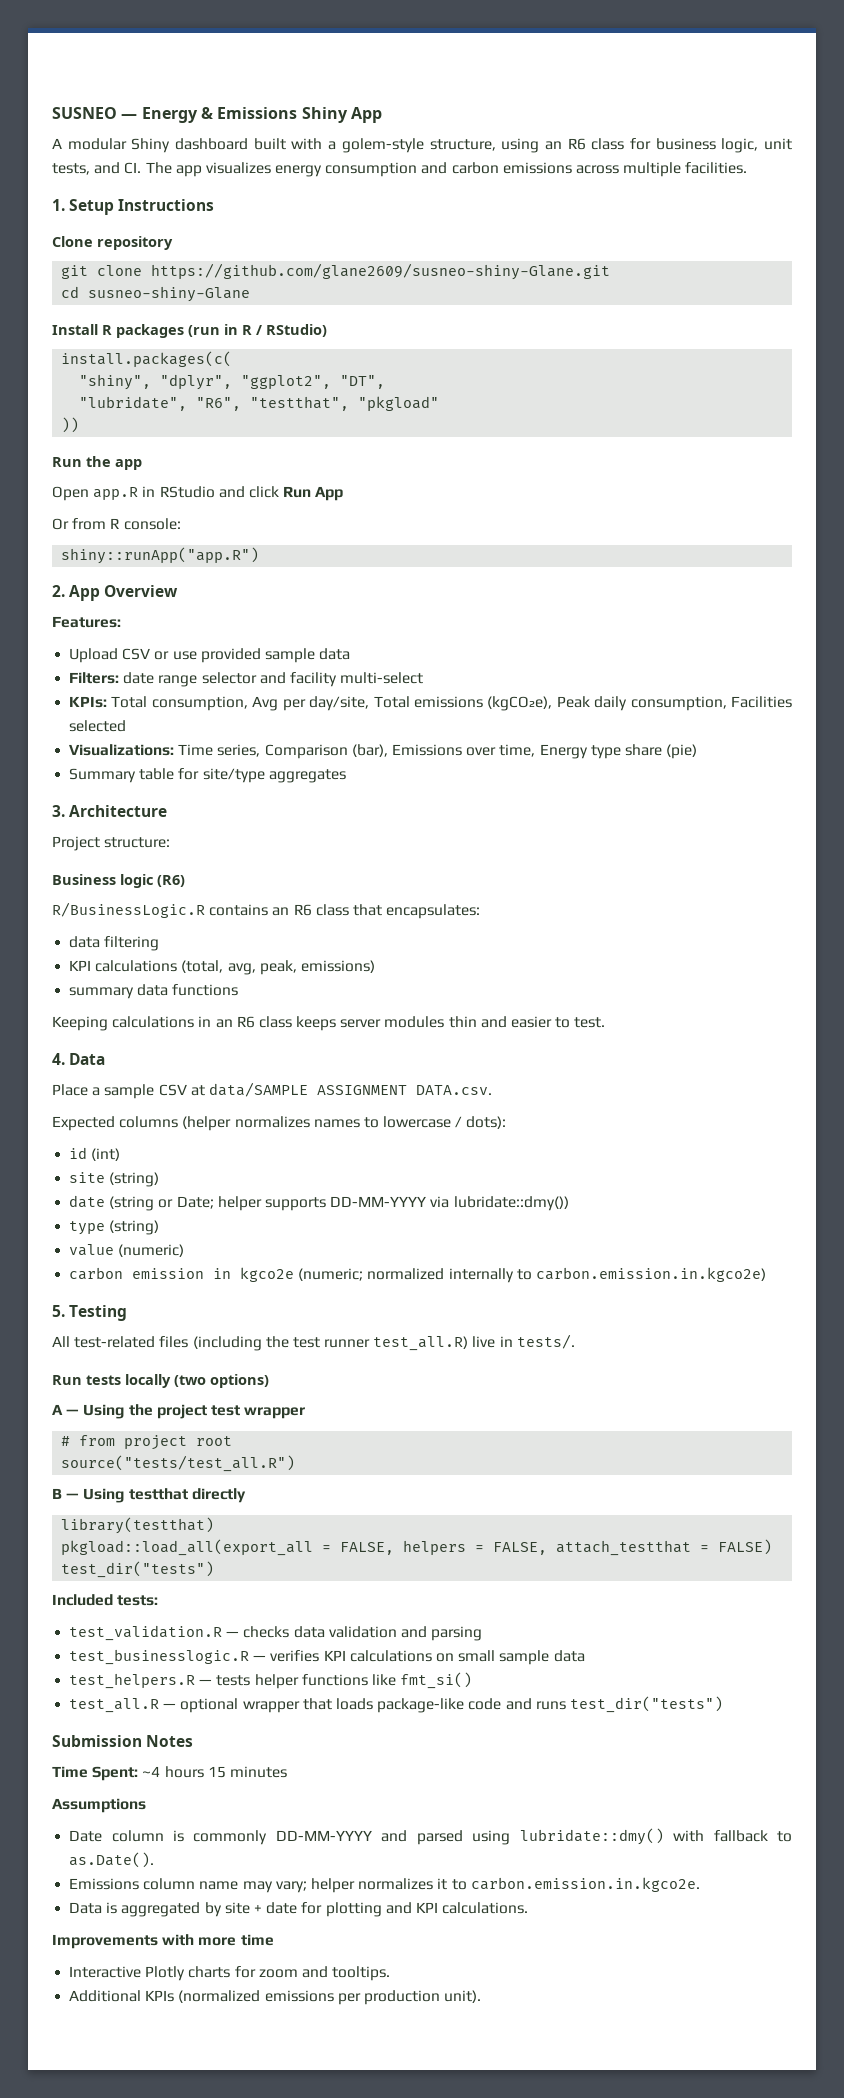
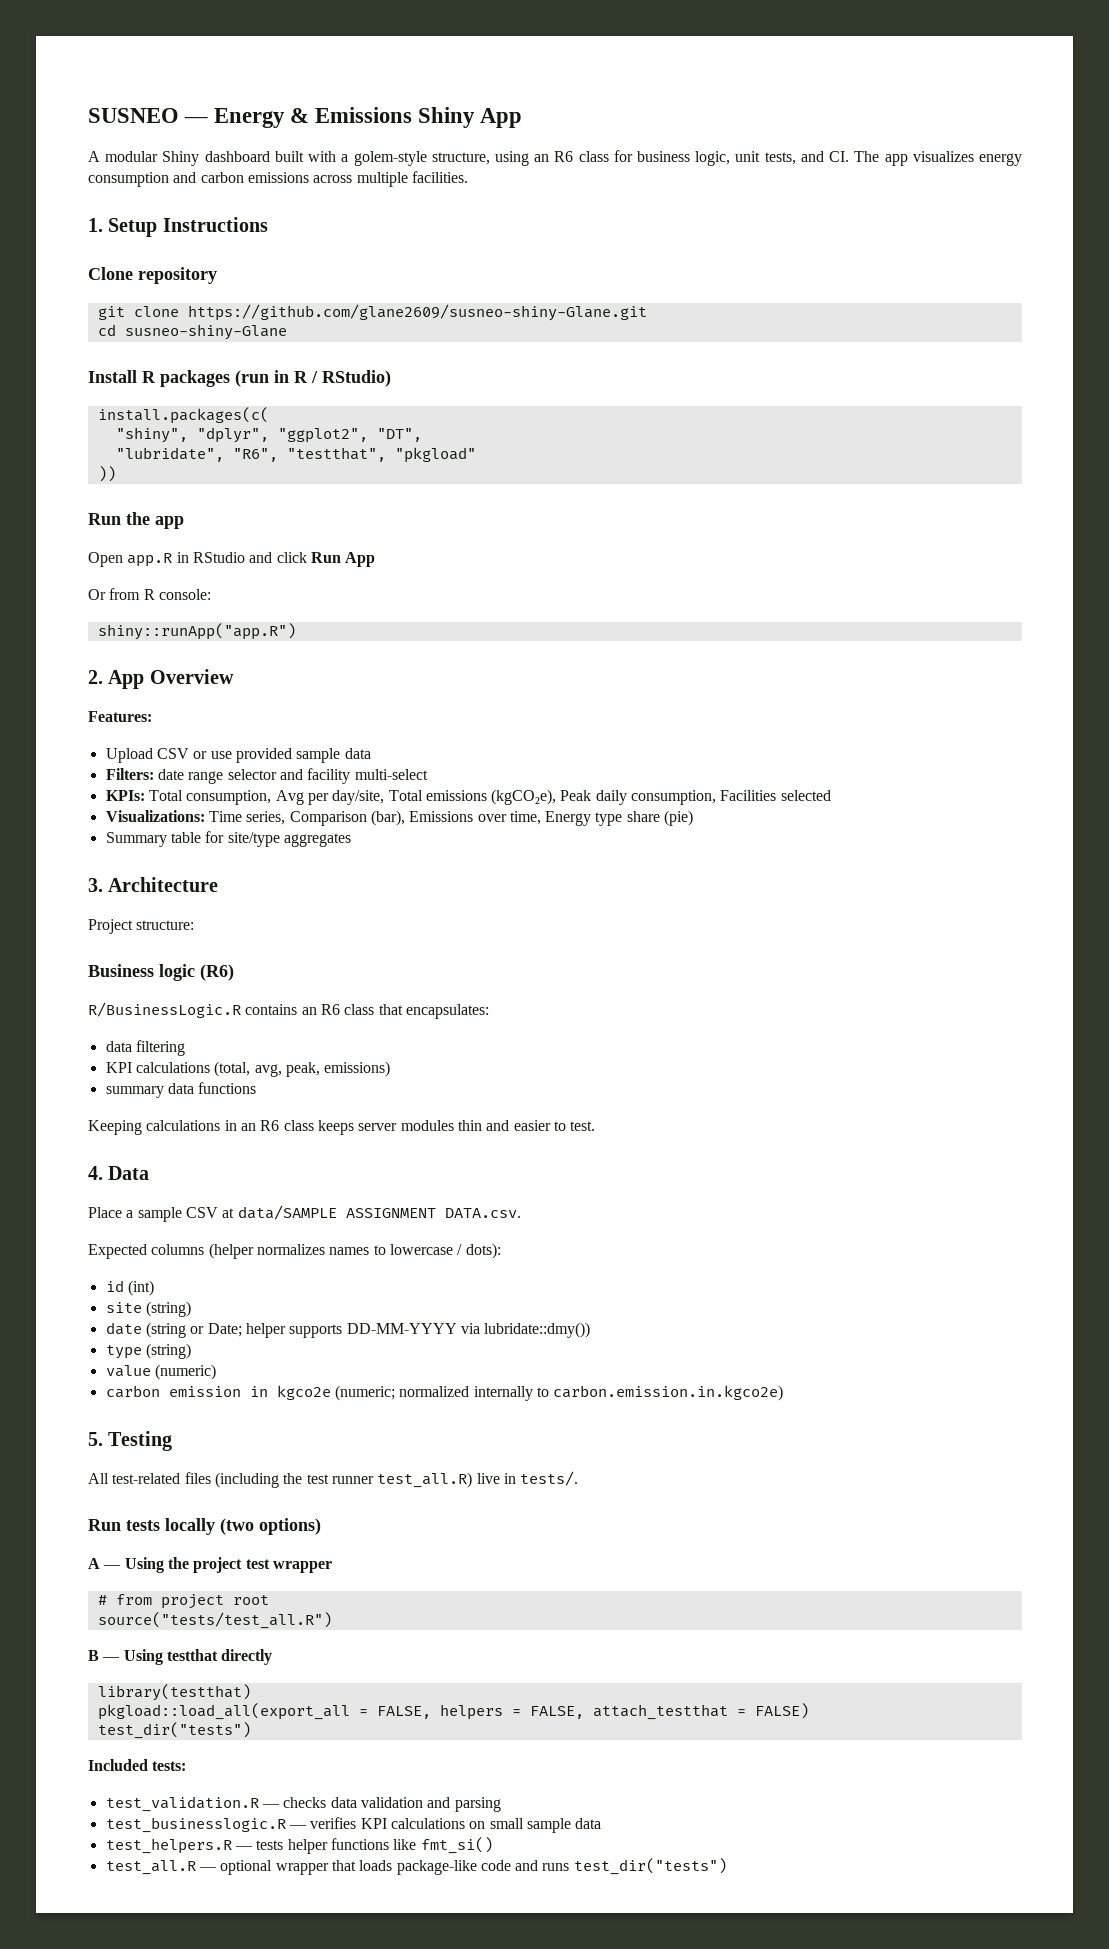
- Submission Notes
- Time Spent: ~4 hours 15 minutes
- Assumptions
- Date column is commonly DD-MM-YYYY and parsed using lubridate::dmy() with fallback to as.Date().
- Emissions column name may vary; helper normalizes it to carbon.emission.in.kgco2e.
- Data is aggregated by site + date for plotting and KPI calculations.
- Improvements with more time
- Interactive Plotly charts for zoom and tooltips.
- Additional KPIs (normalized emissions per production unit).

